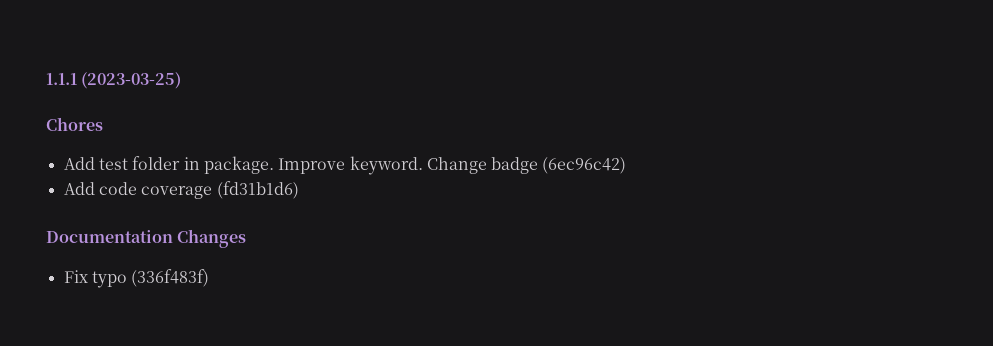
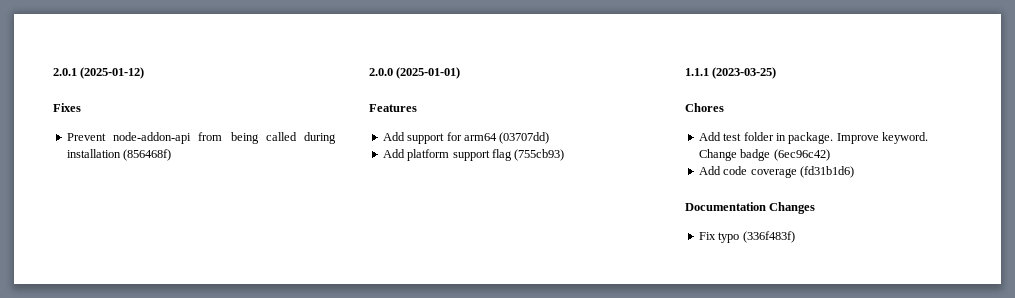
+ 2.0.1 (2025-01-12)
+ Fixes
+ Prevent node-addon-api from being called during installation (856468f)
+ 2.0.0 (2025-01-01)
+ Features
+ Add support for arm64 (03707dd)
+ Add platform support flag (755cb93)

